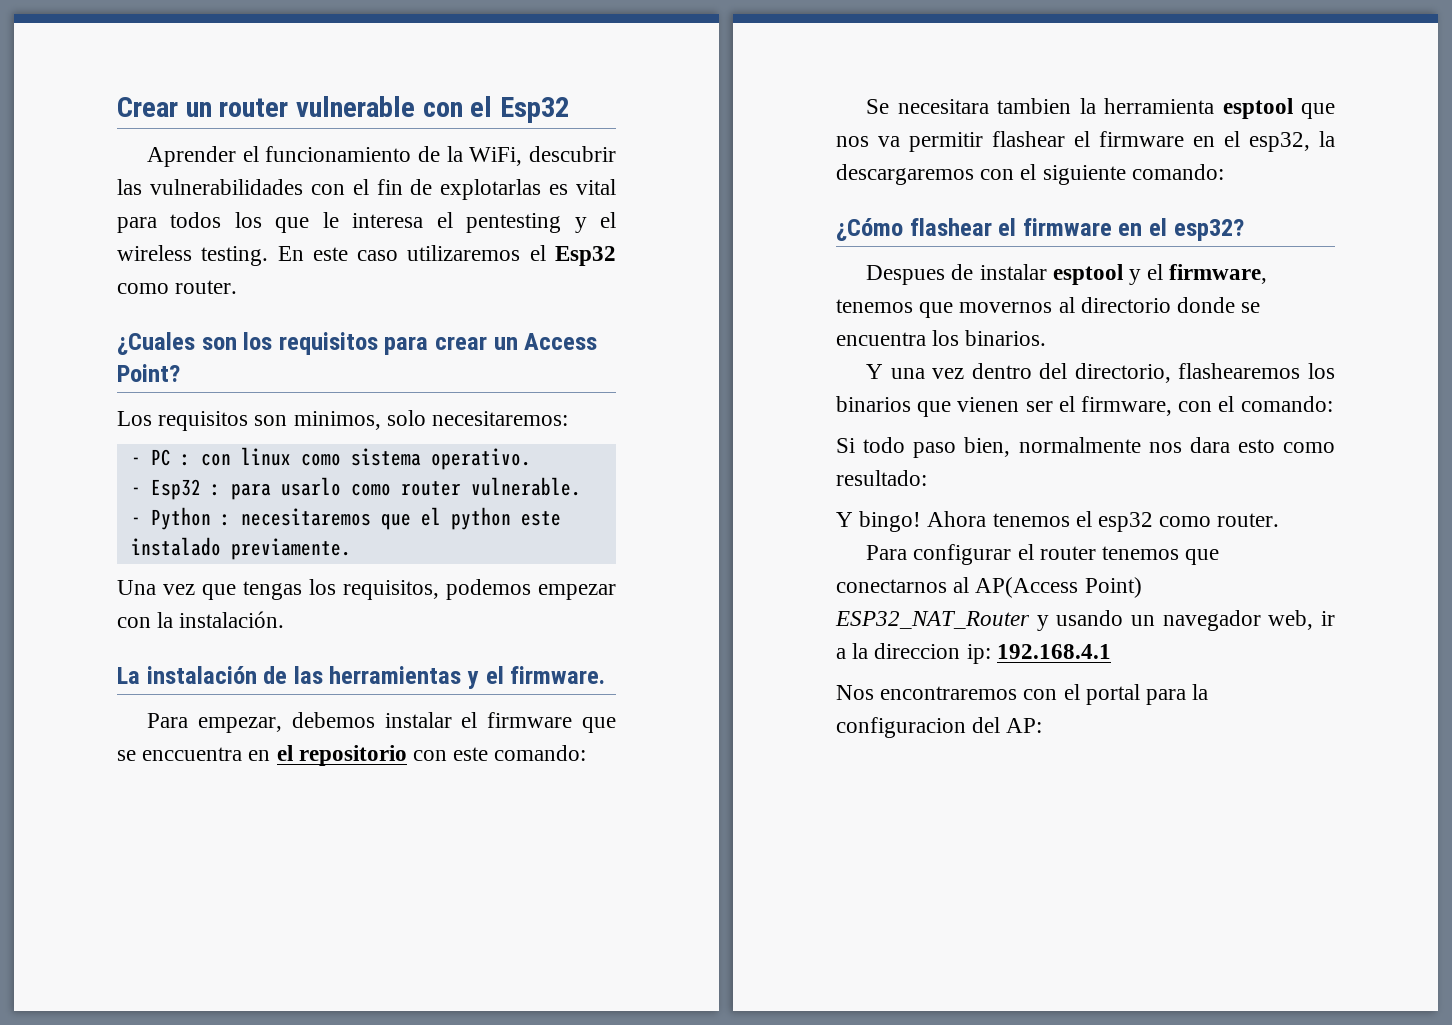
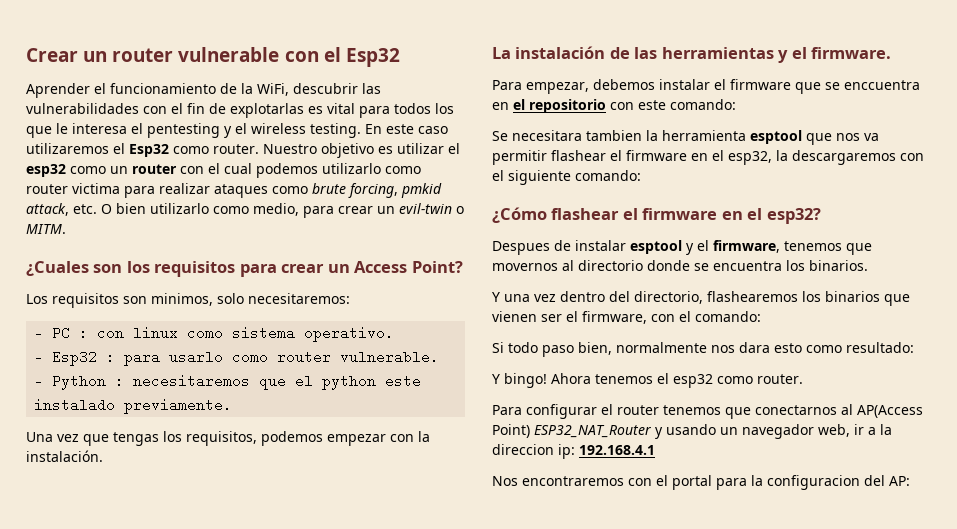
+ Nuestro objetivo es utilizar el esp32 como un router con el cual podemos utilizarlo como router victima para realizar ataques como brute forcing, pmkid attack, etc. O bien utilizarlo como medio, para crear un evil-twin o MITM.

